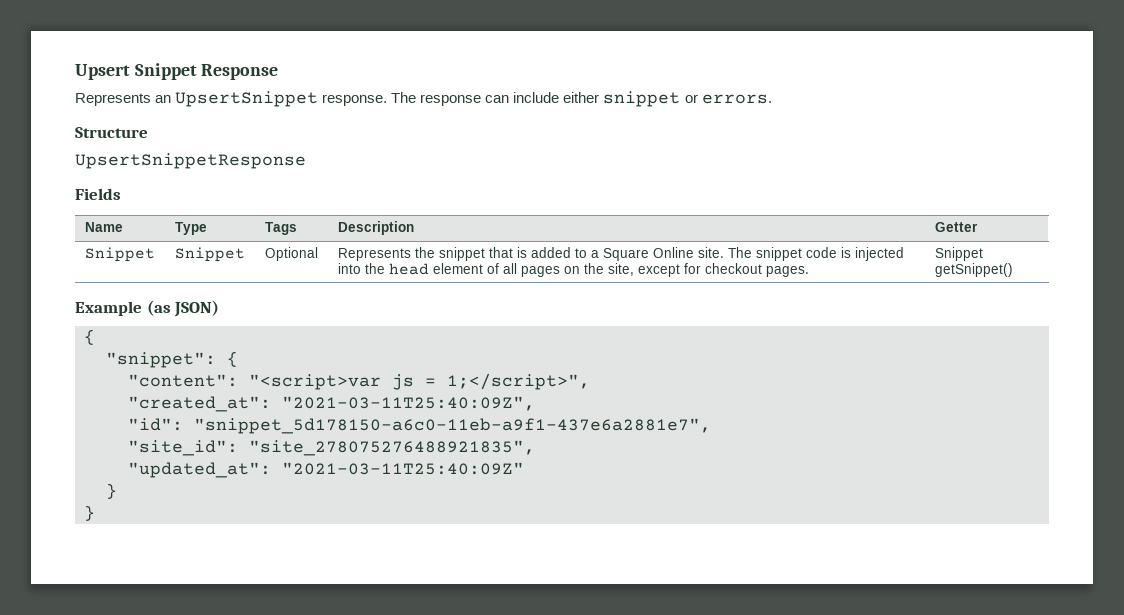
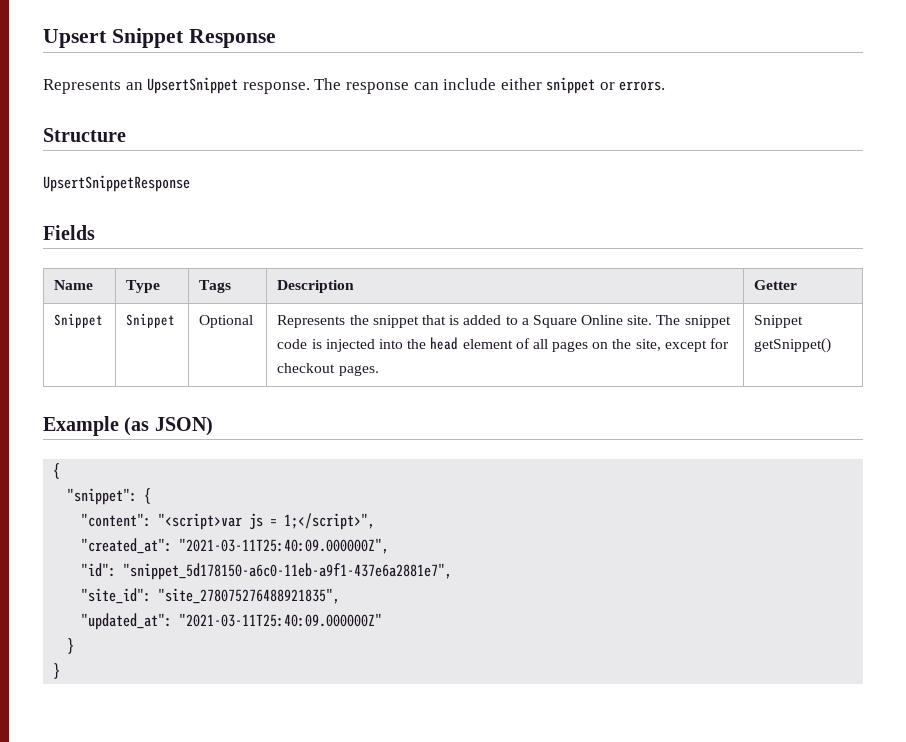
- "created_at": "2021-03-11T25:40:09Z",
+ "created_at": "2021-03-11T25:40:09.000000Z",
- "updated_at": "2021-03-11T25:40:09Z"
+ "updated_at": "2021-03-11T25:40:09.000000Z"

